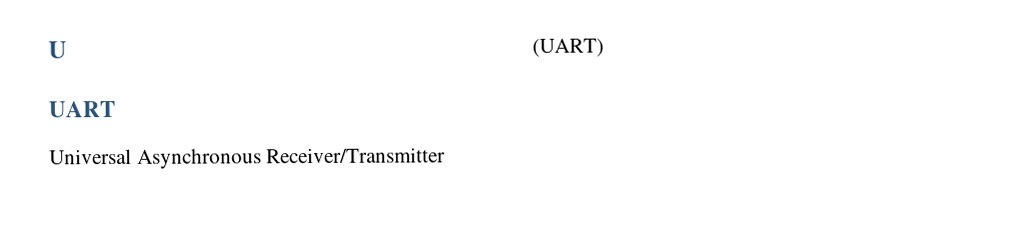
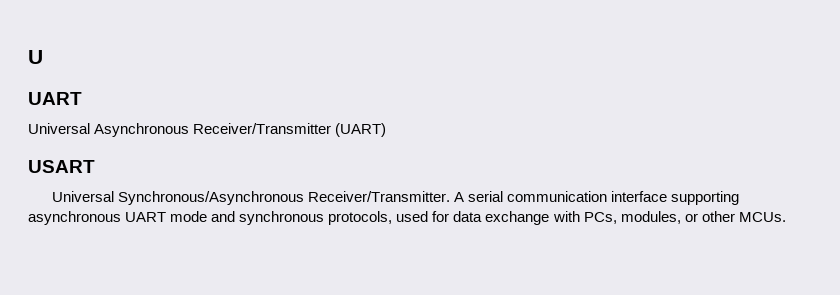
+ USART
+ Universal Synchronous/Asynchronous Receiver/Transmitter. A serial communication interface supporting asynchronous UART mode and synchronous protocols, used for data exchange with PCs, modules, or other MCUs.

